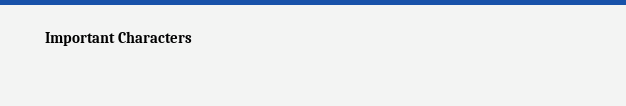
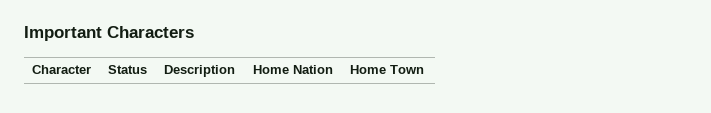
+ Character | Status | Description | Home Nation | Home Town

